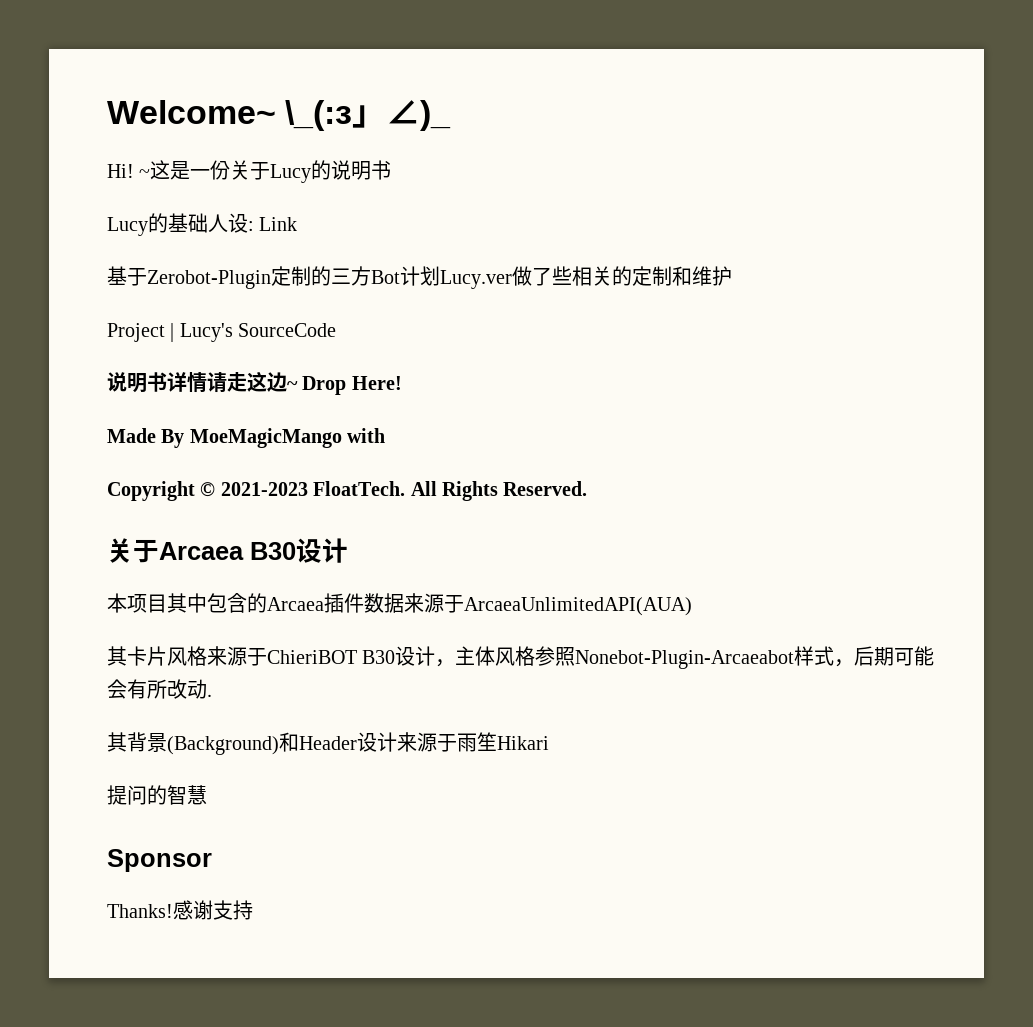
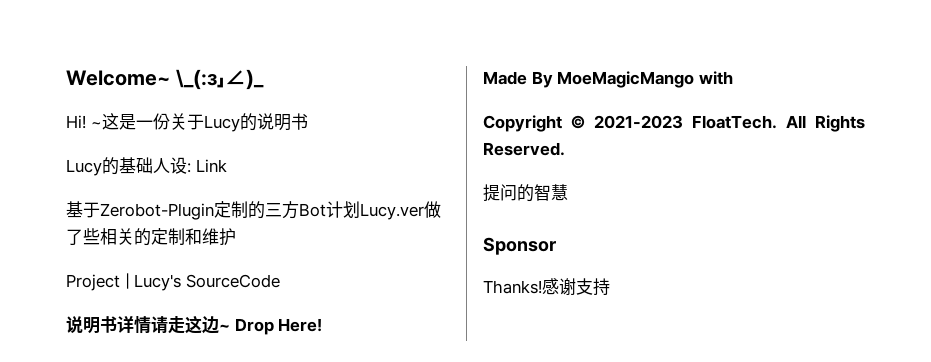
- 关于Arcaea B30设计
- 本项目其中包含的Arcaea插件数据来源于ArcaeaUnlimitedAPI(AUA)
- 其卡片风格来源于ChieriBOT B30设计，主体风格参照Nonebot-Plugin-Arcaeabot样式，后期可能会有所改动.
- 其背景(Background)和Header设计来源于雨笙Hikari

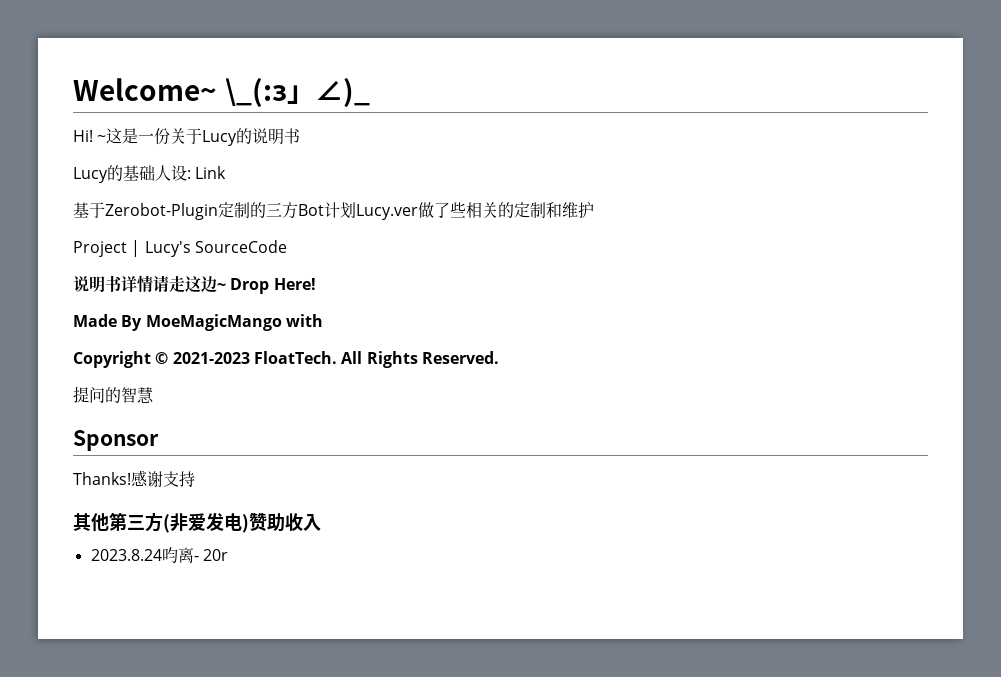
+ 其他第三方(非爱发电)赞助收入
+ 2023.8.24呁离- 20r

